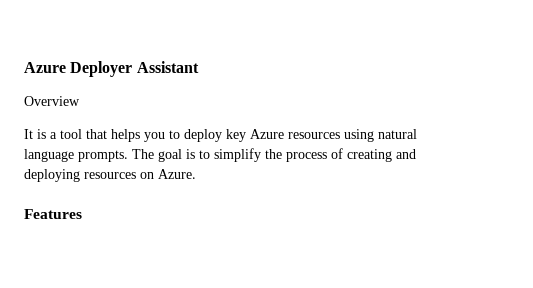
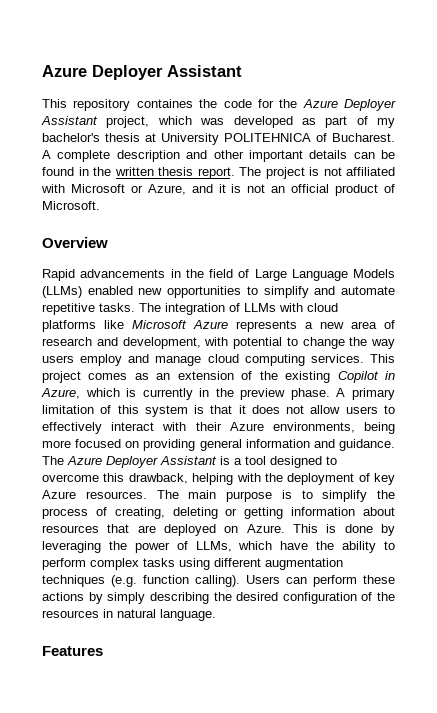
+ This repository containes the code for the Azure Deployer Assistant project, which was developed as part of my bachelor's thesis at University POLITEHNICA of Bucharest. A complete description and other important details can be found in the written thesis report. The project is not affiliated with Microsoft or Azure, and it is not an official product of Microsoft.
  Overview
- It is a tool that helps you to deploy key Azure resources using natural language prompts. The goal is to simplify the process of creating and deploying resources on Azure.
+ Rapid advancements in the field of Large Language Models (LLMs) enabled new opportunities to simplify and automate repetitive tasks. The integration of LLMs with cloud platforms like Microsoft Azure represents a new area of research and development, with potential to change the way users employ and manage cloud computing services. This project comes as an extension of the existing Copilot in Azure, which is currently in the preview phase. A primary limitation of this system is that it does not allow users to effectively interact with their Azure environments, being more focused on providing general information and guidance. The Azure Deployer Assistant is a tool designed to overcome this drawback, helping with the deployment of key Azure resources. The main purpose is to simplify the process of creating, deleting or getting information about resources that are deployed on Azure. This is done by leveraging the power of LLMs, which have the ability to perform complex tasks using different augmentation techniques (e.g. function calling). Users can perform these actions by simply describing the desired configuration of the resources in natural language.

